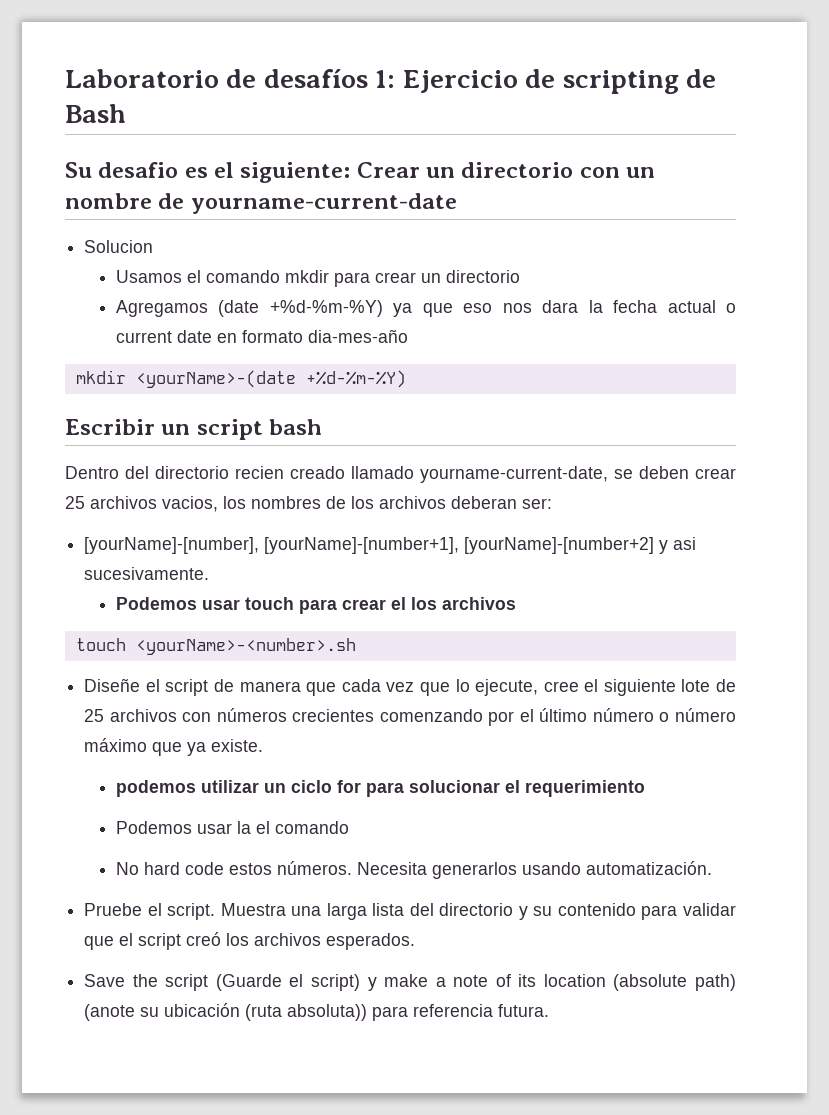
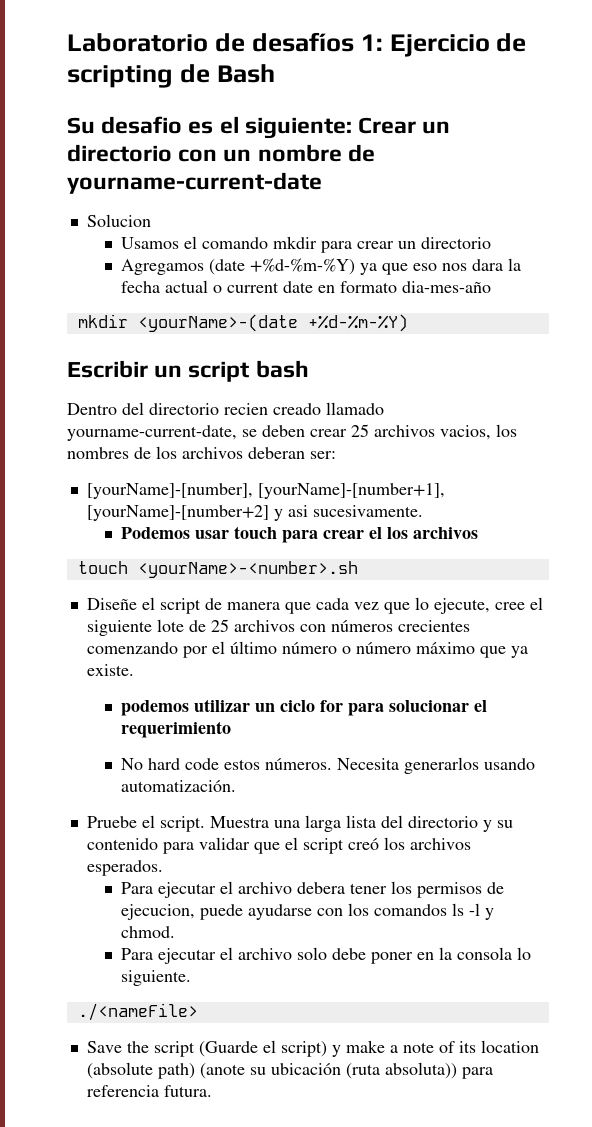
- Podemos usar la el comando
+ Para ejecutar el archivo debera tener los permisos de ejecucion, puede ayudarse con los comandos ls -l y chmod.
+ Para ejecutar el archivo solo debe poner en la consola lo siguiente.
+ ./<nameFile>

